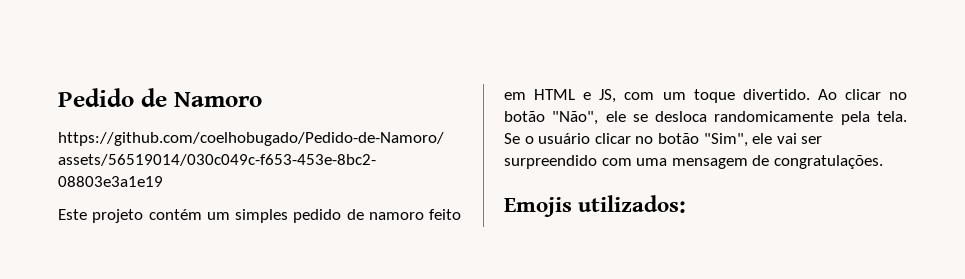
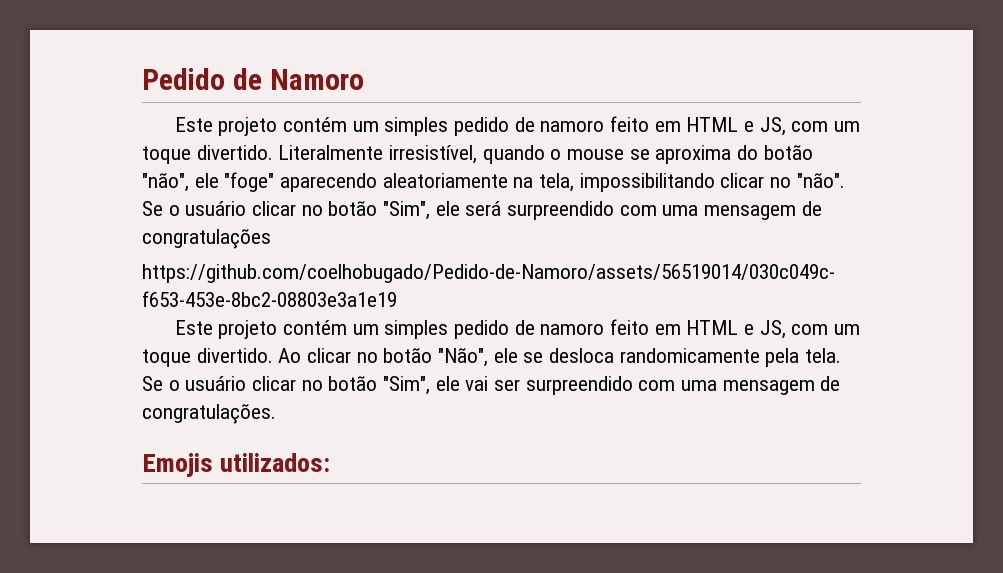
+ Este projeto contém um simples pedido de namoro feito em HTML e JS, com um toque divertido. Literalmente irresistível, quando o mouse se aproxima do botão "não", ele "foge" aparecendo aleatoriamente na tela, impossibilitando clicar no "não". Se o usuário clicar no botão "Sim", ele será surpreendido com uma mensagem de congratulações

